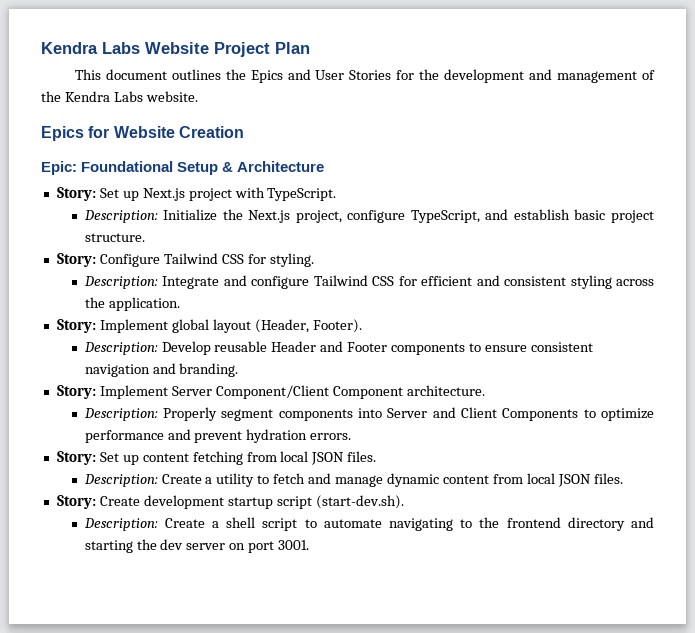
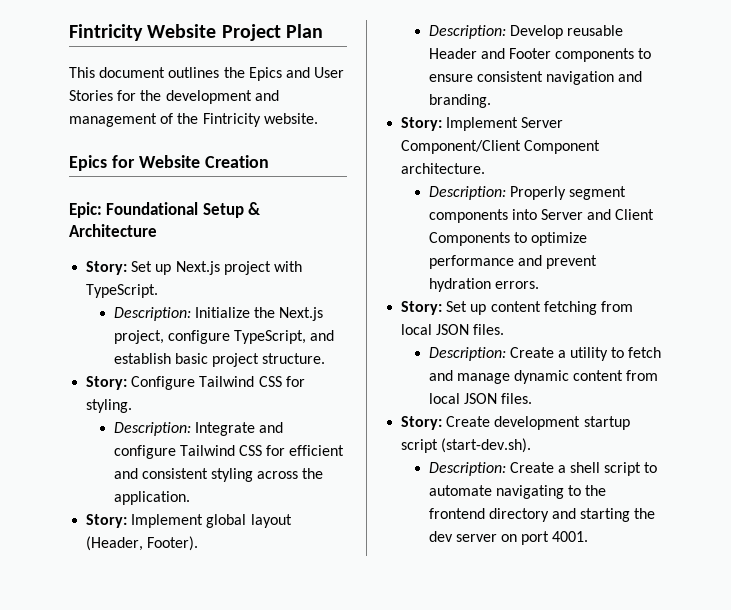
- Kendra Labs Website Project Plan
+ Fintricity Website Project Plan
- This document outlines the Epics and User Stories for the development and management of the Kendra Labs website.
+ This document outlines the Epics and User Stories for the development and management of the Fintricity website.
- Description: Create a shell script to automate navigating to the frontend directory and starting the dev server on port 3001.
+ Description: Create a shell script to automate navigating to the frontend directory and starting the dev server on port 4001.

